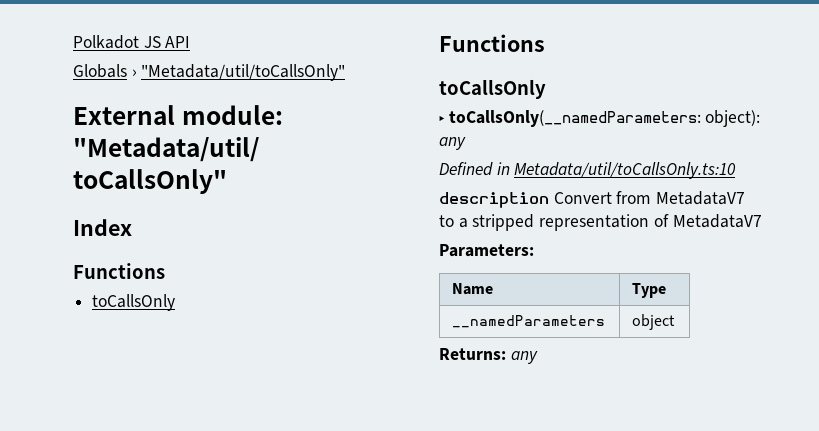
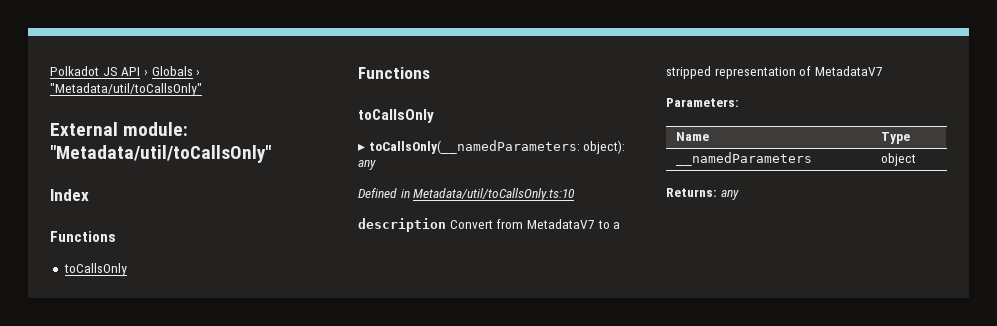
- Polkadot JS API
- Globals › "Metadata/util/toCallsOnly"
+ Polkadot JS API › Globals › "Metadata/util/toCallsOnly"

